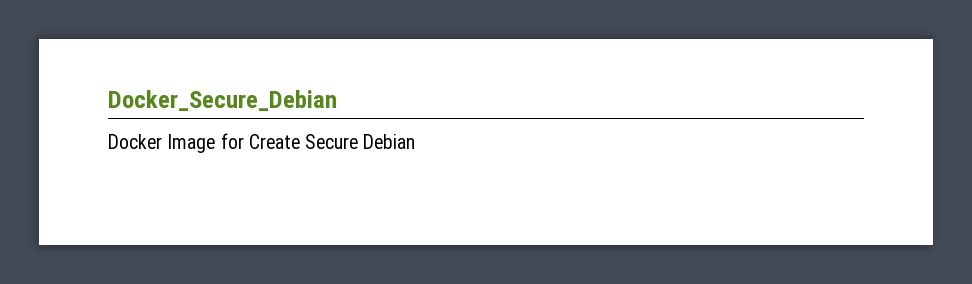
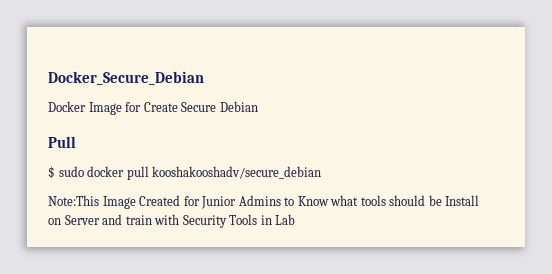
+ Pull
+ $ sudo docker pull kooshakooshadv/secure_debian
+ Note:This Image Created for Junior Admins to Know what tools should be Install on Server and train with Security Tools in Lab

